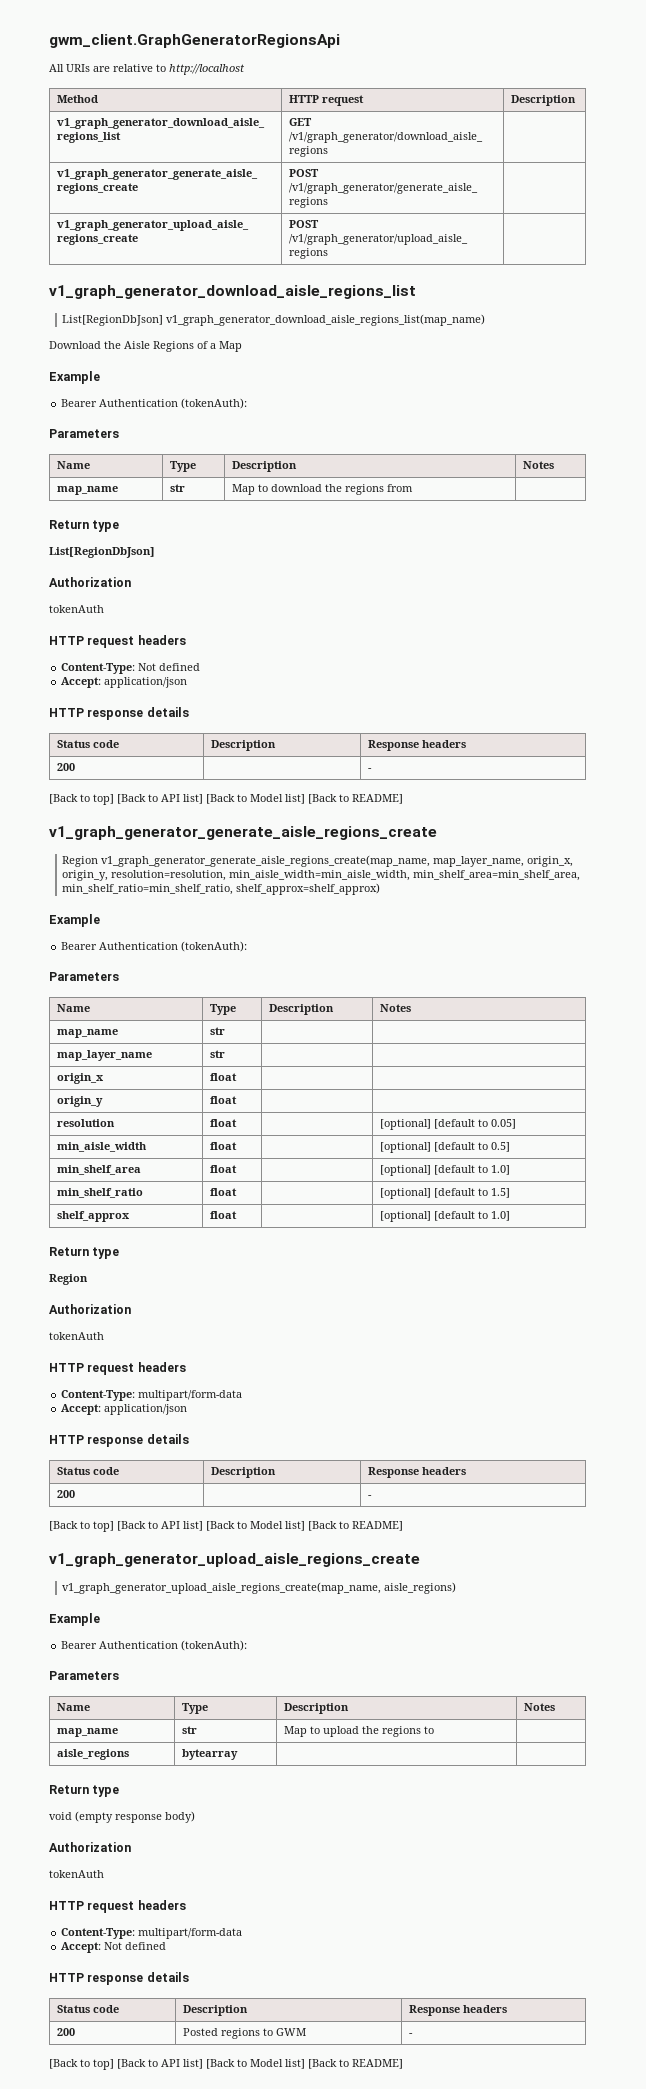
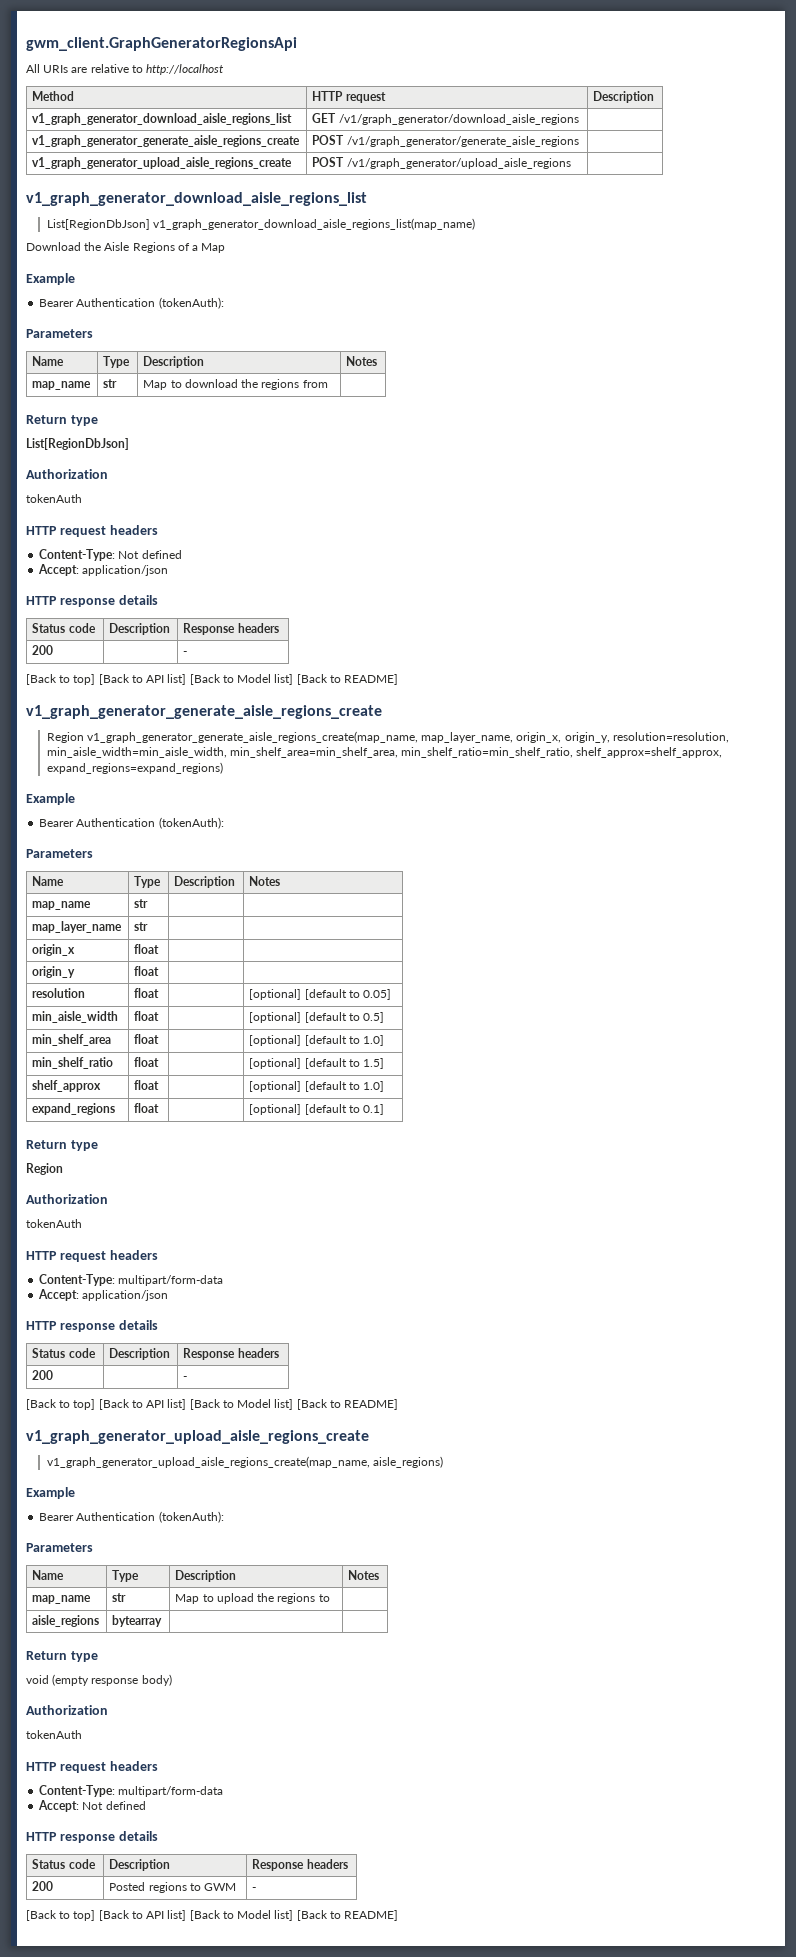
- Region v1_graph_generator_generate_aisle_regions_create(map_name, map_layer_name, origin_x, origin_y, resolution=resolution, min_aisle_width=min_aisle_width, min_shelf_area=min_shelf_area, min_shelf_ratio=min_shelf_ratio, shelf_approx=shelf_approx)
+ Region v1_graph_generator_generate_aisle_regions_create(map_name, map_layer_name, origin_x, origin_y, resolution=resolution, min_aisle_width=min_aisle_width, min_shelf_area=min_shelf_area, min_shelf_ratio=min_shelf_ratio, shelf_approx=shelf_approx, expand_regions=expand_regions)
+ expand_regions | float | | [optional] [default to 0.1]

